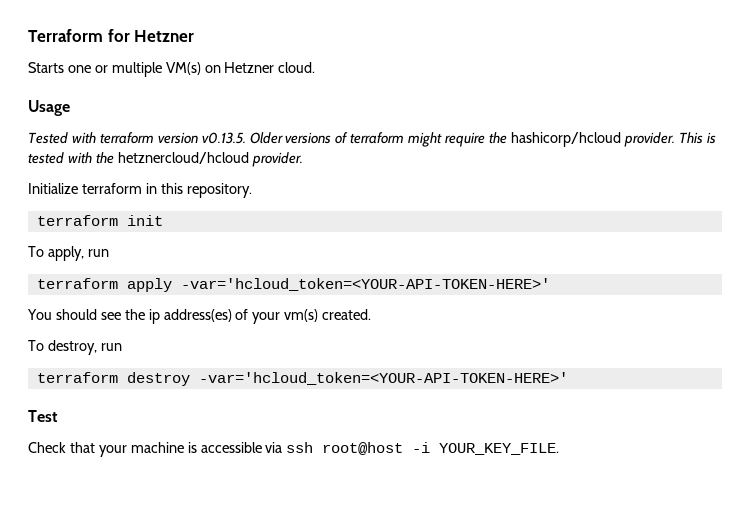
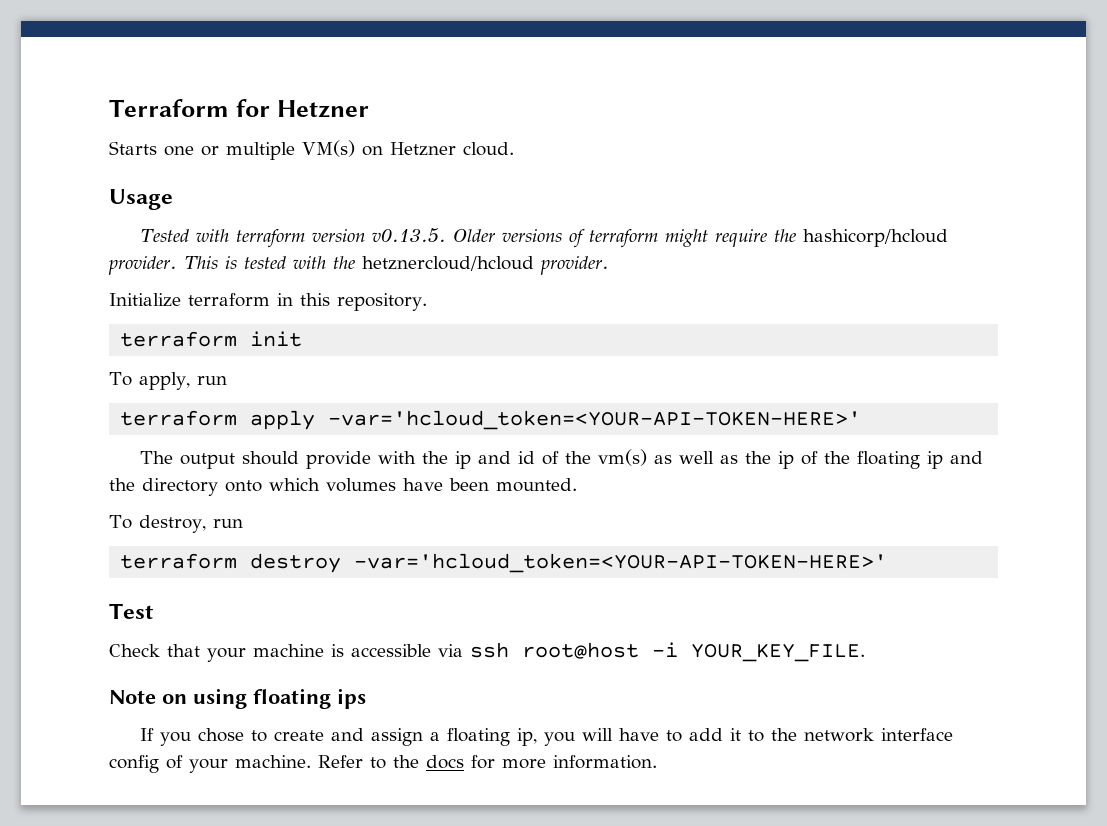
- You should see the ip address(es) of your vm(s) created.
+ The output should provide with the ip and id of the vm(s) as well as the ip of the floating ip and the directory onto which volumes have been mounted.
+ Note on using floating ips
+ If you chose to create and assign a floating ip, you will have to add it to the network interface config of your machine. Refer to the docs for more information.

